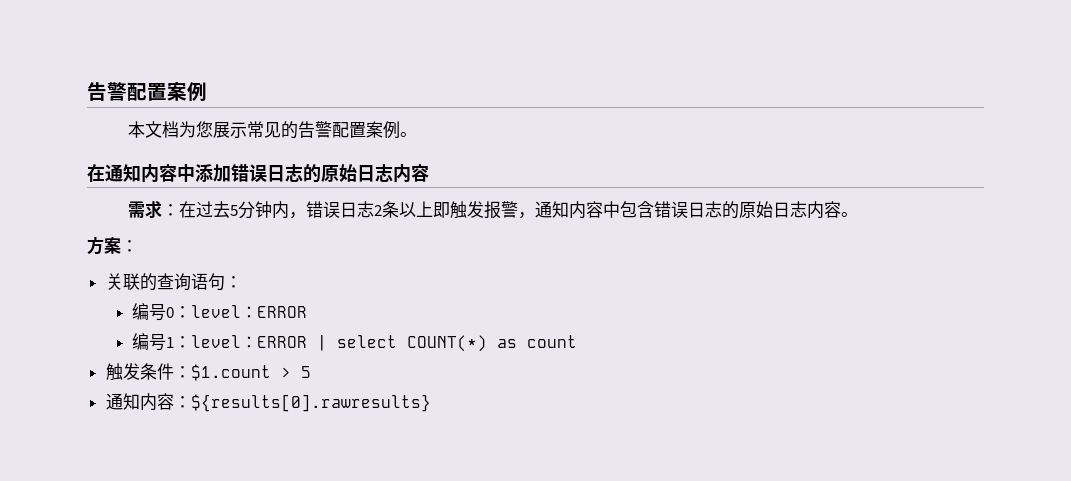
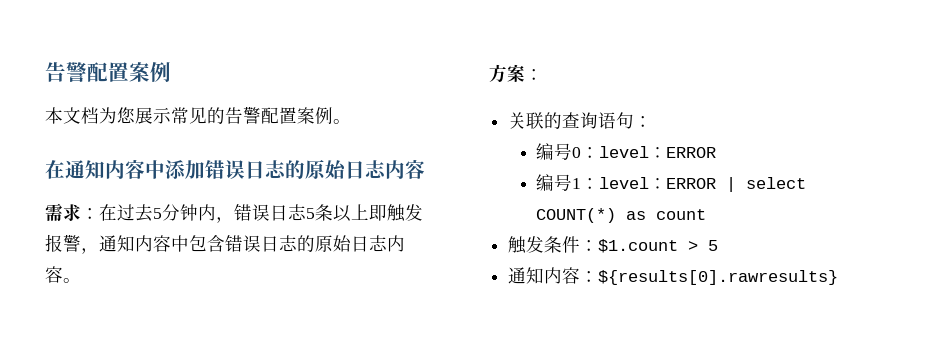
- 需求：在过去5分钟内，错误日志2条以上即触发报警，通知内容中包含错误日志的原始日志内容。
+ 需求：在过去5分钟内，错误日志5条以上即触发报警，通知内容中包含错误日志的原始日志内容。

